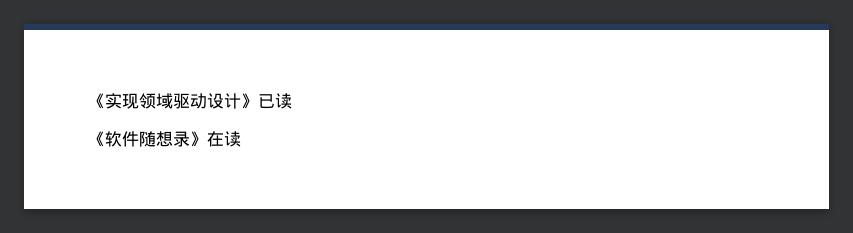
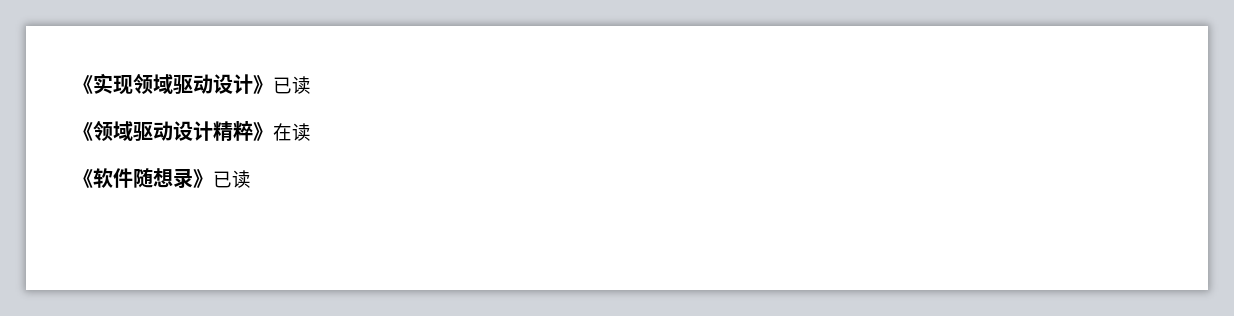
+ 《领域驱动设计精粹》在读
- 《软件随想录》在读
+ 《软件随想录》已读

